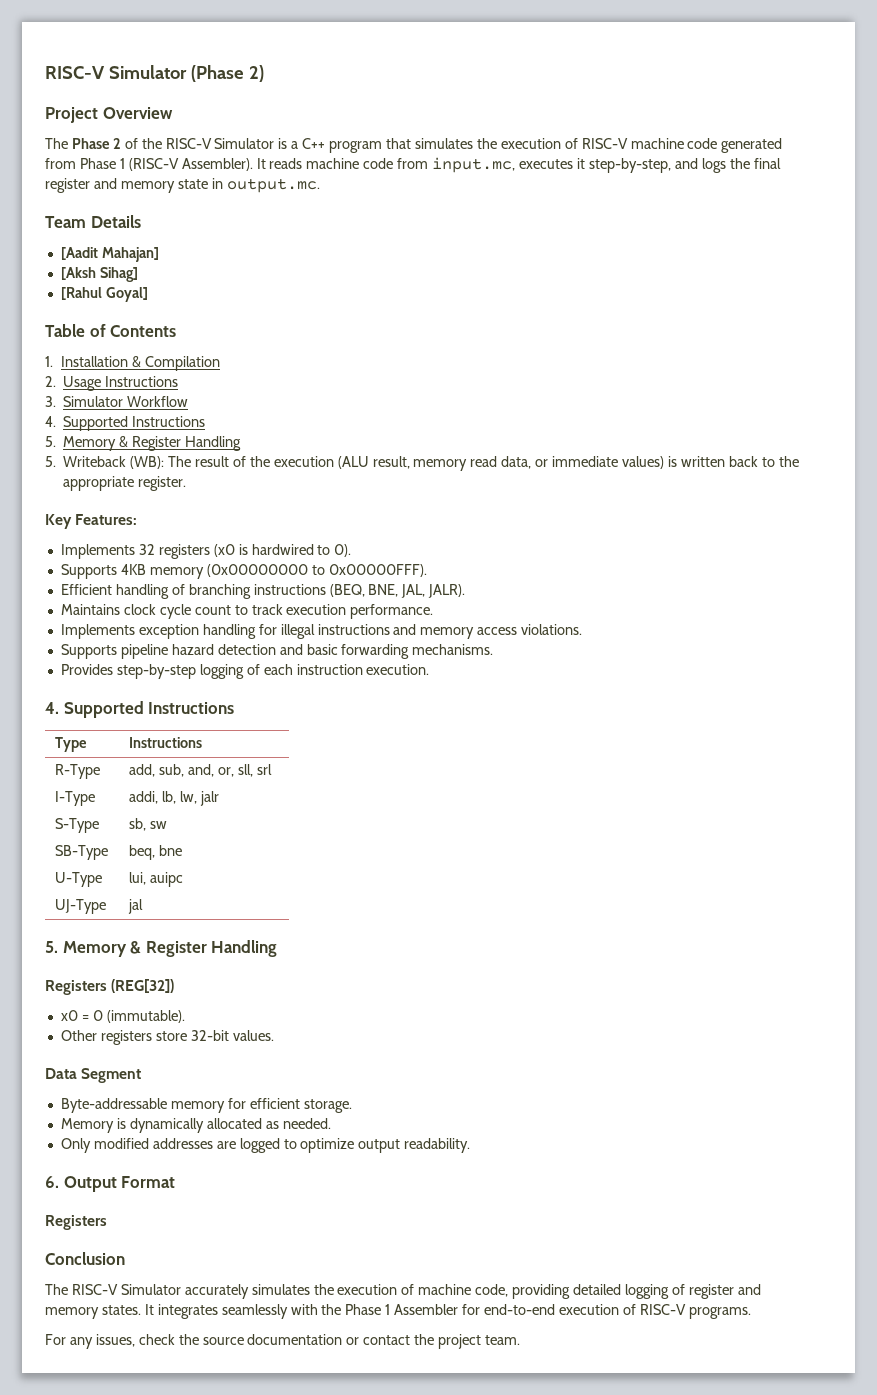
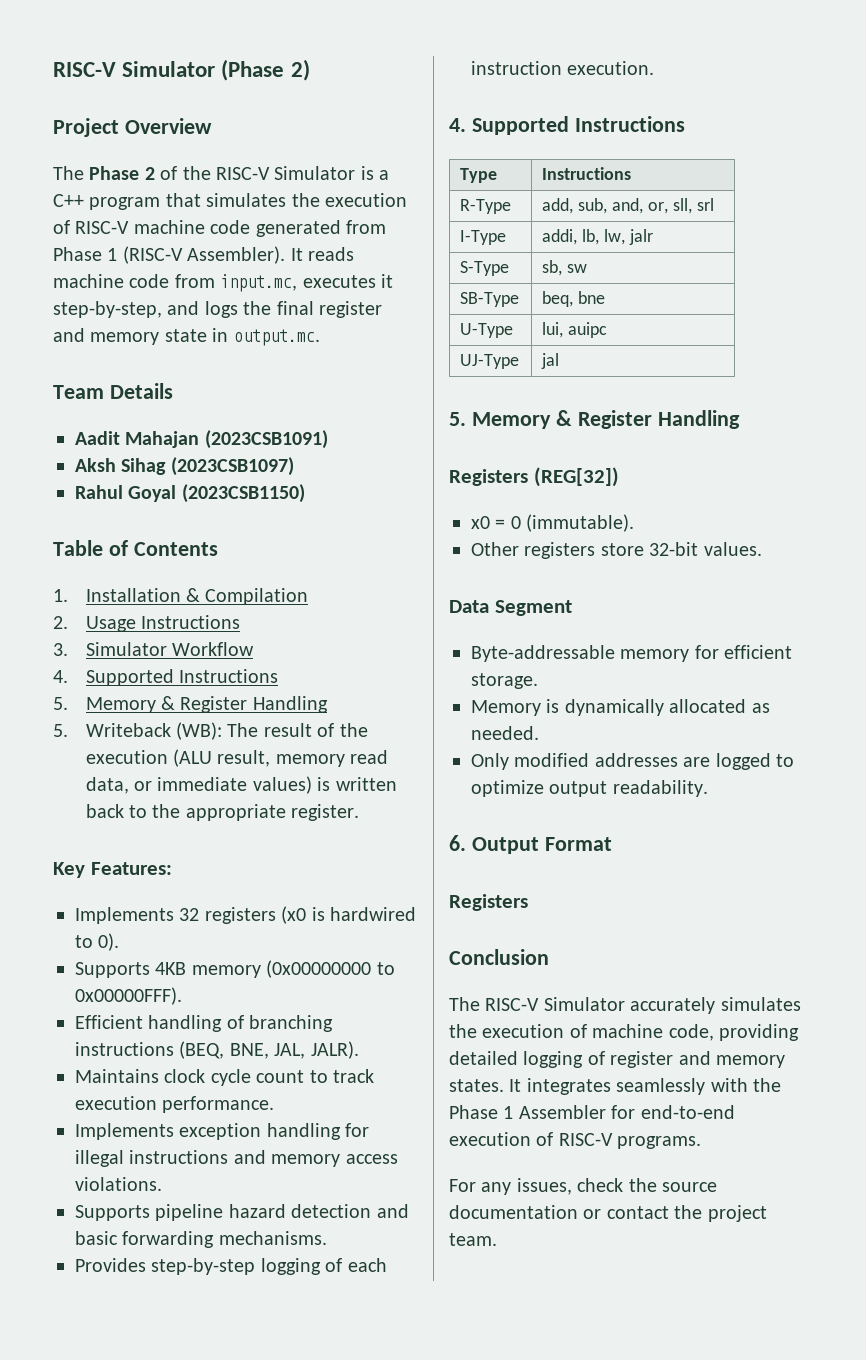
- [Aadit Mahajan]
- [Aksh Sihag]
- [Rahul Goyal]
+ Aadit Mahajan (2023CSB1091)
+ Aksh Sihag (2023CSB1097)
+ Rahul Goyal (2023CSB1150)

